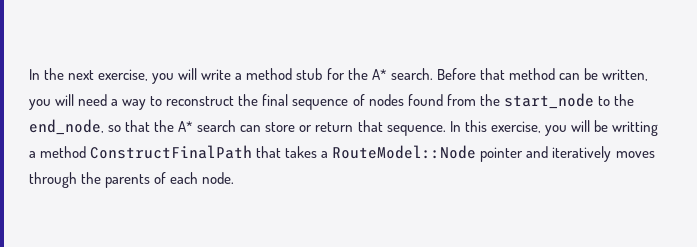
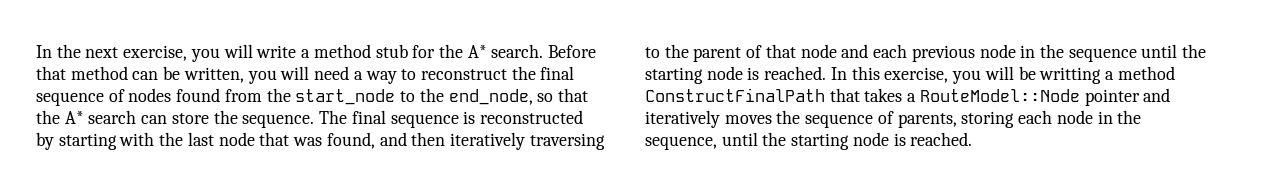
- Before that method can be written, you will need a way to reconstruct the final sequence of nodes found from the start_node to the end_node, so that the A* search can store or return that sequence.
+ Before that method can be written, you will need a way to reconstruct the final sequence of nodes found from the start_node to the end_node, so that the A* search can store the sequence. The final sequence is reconstructed by starting with the last node that was found, and then iteratively traversing to the parent of that node and each previous node in the sequence until the starting node is reached.
- In this exercise, you will be writting a method ConstructFinalPath that takes a RouteModel::Node pointer and iteratively moves through the parents of each node.
+ In this exercise, you will be writting a method ConstructFinalPath that takes a RouteModel::Node pointer and iteratively moves the sequence of parents, storing each node in the sequence, until the starting node is reached.

